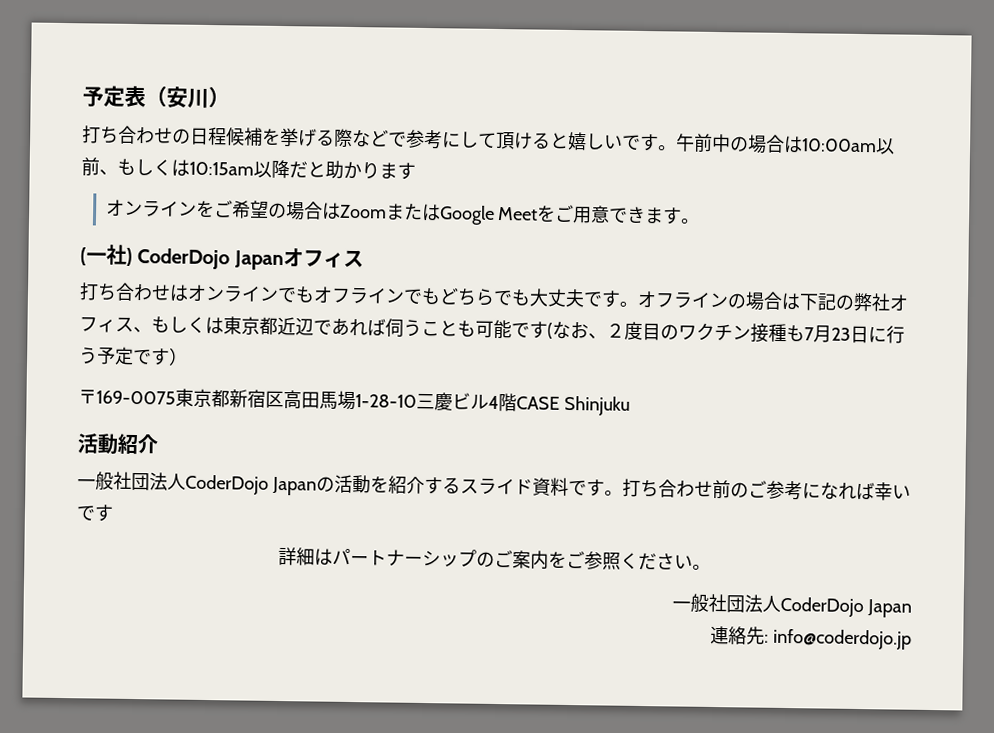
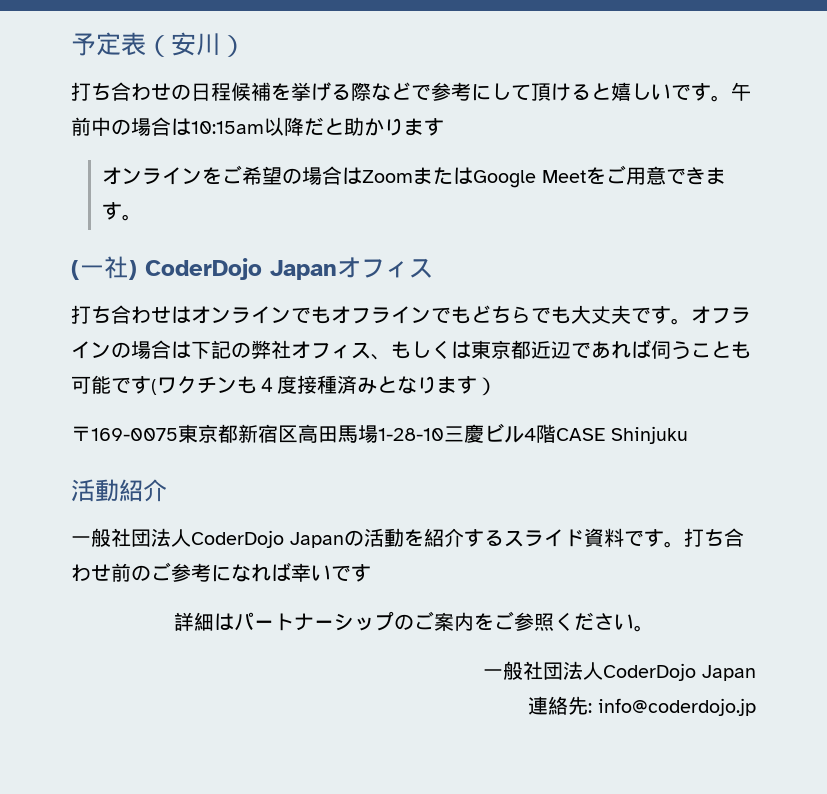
- 午前中の場合は10:00am以前、もしくは10:15am以降だと助かります
+ 午前中の場合は10:15am以降だと助かります
- オフラインの場合は下記の弊社オフィス、もしくは東京都近辺であれば伺うことも可能です(なお、２度目のワクチン接種も7月23日に行う予定です）
+ オフラインの場合は下記の弊社オフィス、もしくは東京都近辺であれば伺うことも可能です(ワクチンも４度接種済みとなります）

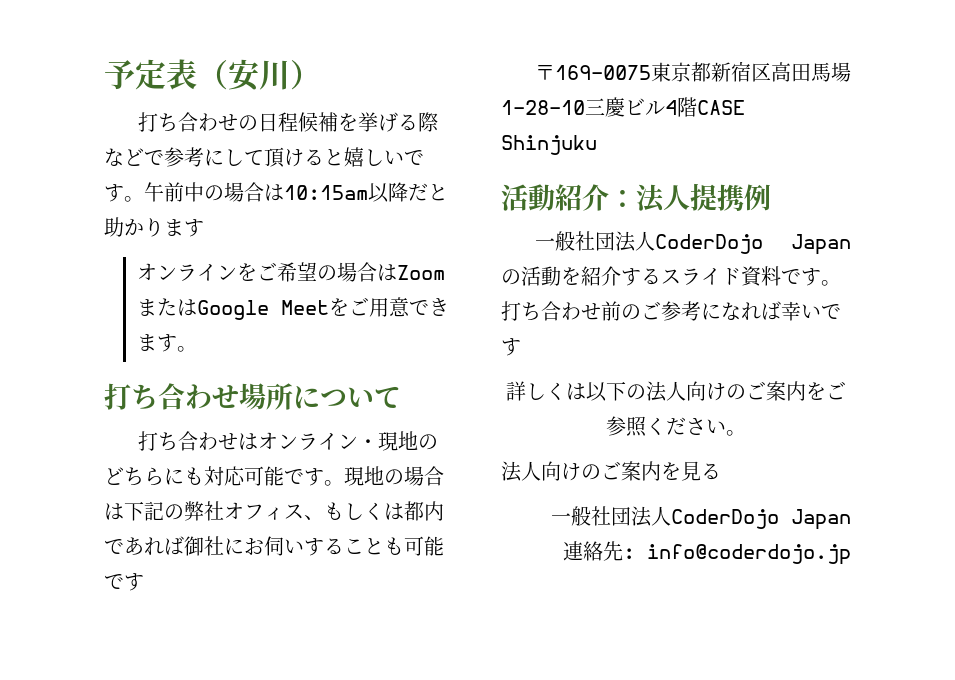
- (一社) CoderDojo Japanオフィス
+ 打ち合わせ場所について
- 打ち合わせはオンラインでもオフラインでもどちらでも大丈夫です。オフラインの場合は下記の弊社オフィス、もしくは東京都近辺であれば伺うことも可能です(ワクチンも４度接種済みとなります）
+ 打ち合わせはオンライン・現地のどちらにも対応可能です。現地の場合は下記の弊社オフィス、もしくは都内であれば御社にお伺いすることも可能です
- 活動紹介
+ 活動紹介：法人提携例
- 詳細はパートナーシップのご案内をご参照ください。
+ 詳しくは以下の法人向けのご案内をご参照ください。
+ 法人向けのご案内を見る

